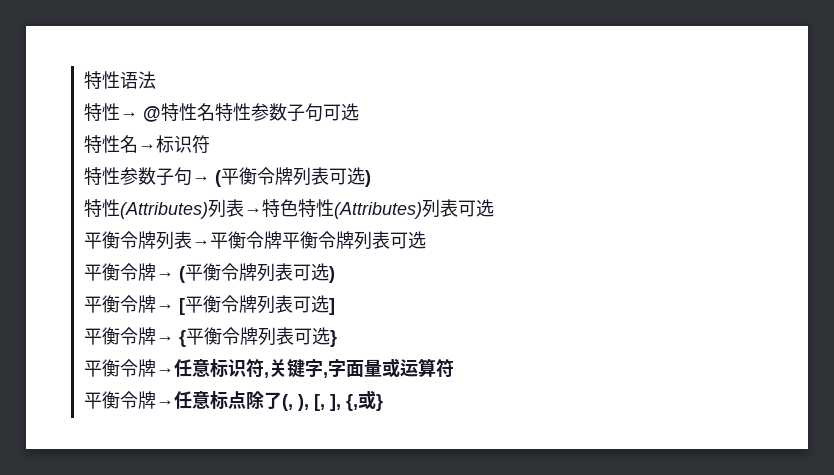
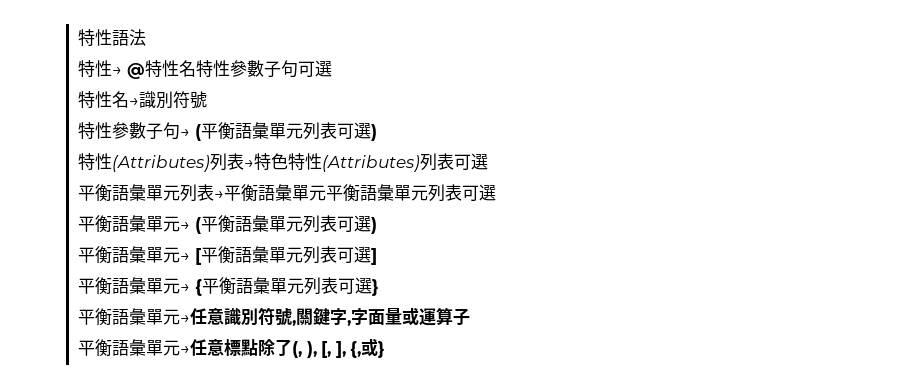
- 特性语法
+ 特性語法
- 特性→ @特性名特性参数子句可选
+ 特性→ @特性名特性參數子句可選
- 特性名→标识符
- 特性参数子句→ (平衡令牌列表可选)
+ 特性名→識別符號
+ 特性參數子句→ (平衡語彙單元列表可選)
- 特性(Attributes)列表→特色特性(Attributes)列表可选
- 平衡令牌列表→平衡令牌平衡令牌列表可选
- 平衡令牌→ (平衡令牌列表可选)
+ 特性(Attributes)列表→特色特性(Attributes)列表可選
+ 平衡語彙單元列表→平衡語彙單元平衡語彙單元列表可選
+ 平衡語彙單元→ (平衡語彙單元列表可選)
- 平衡令牌→ [平衡令牌列表可选]
+ 平衡語彙單元→ [平衡語彙單元列表可選]
- 平衡令牌→ {平衡令牌列表可选}
- 平衡令牌→任意标识符,关键字,字面量或运算符
- 平衡令牌→任意标点除了(, ), [, ], {,或}
+ 平衡語彙單元→ {平衡語彙單元列表可選}
+ 平衡語彙單元→任意識別符號,關鍵字,字面量或運算子
+ 平衡語彙單元→任意標點除了(, ), [, ], {,或}

